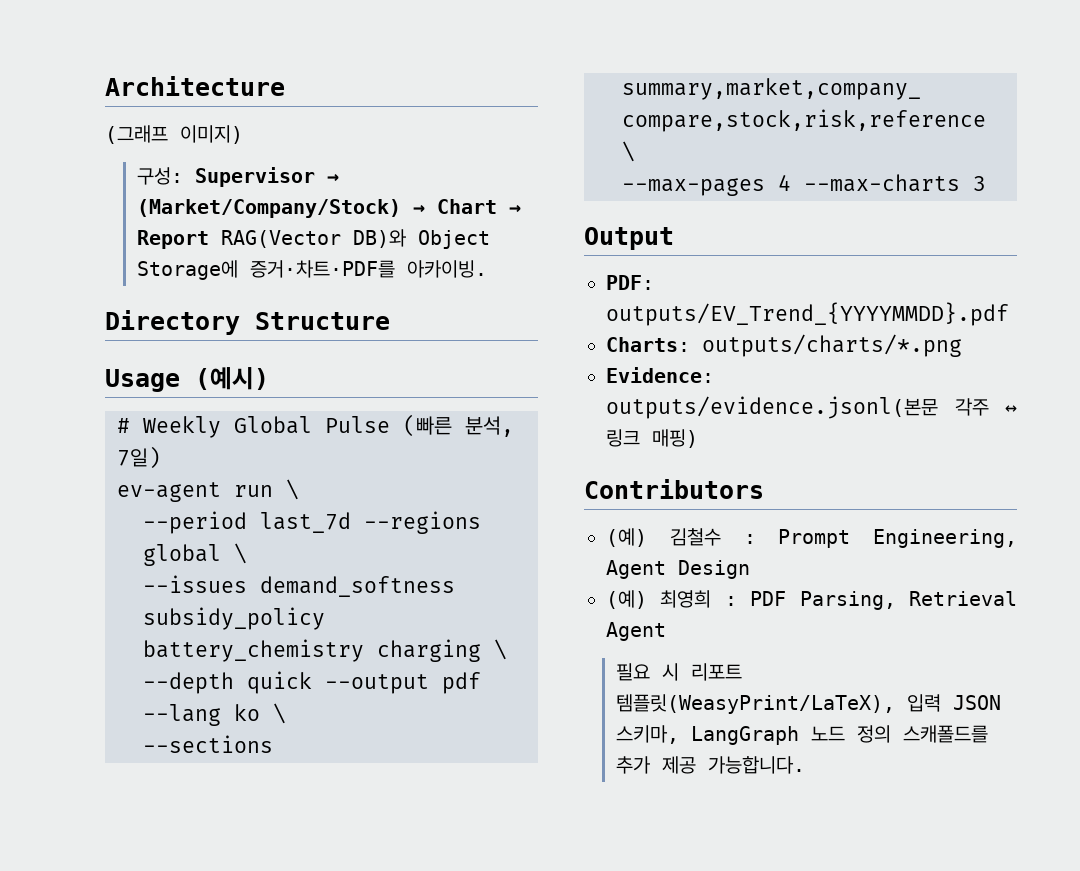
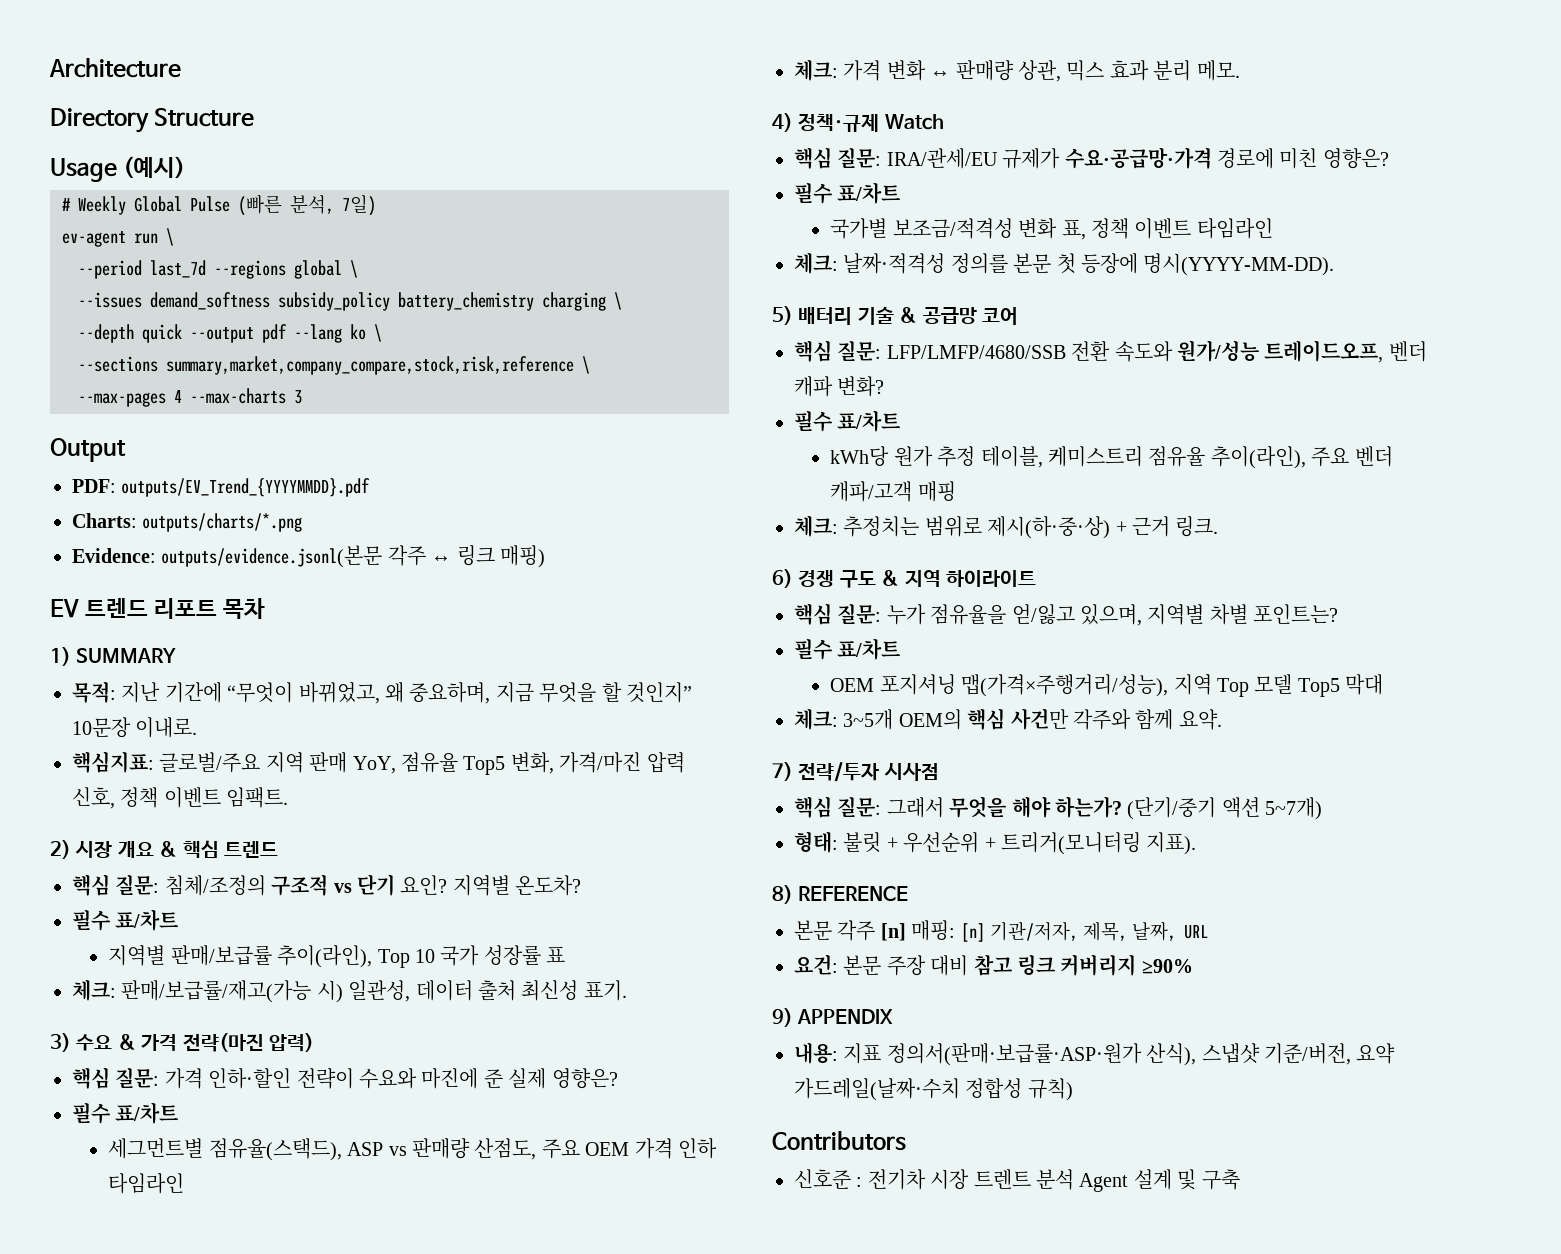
- (그래프 이미지)
- 구성: Supervisor → (Market/Company/Stock) → Chart → Report RAG(Vector DB)와 Object Storage에 증거·차트·PDF를 아카이빙.
+ EV 트렌드 리포트 목차
+ 1) SUMMARY
+ 목적: 지난 기간에 “무엇이 바뀌었고, 왜 중요하며, 지금 무엇을 할 것인지” 10문장 이내로.
+ 핵심지표: 글로벌/주요 지역 판매 YoY, 점유율 Top5 변화, 가격/마진 압력 신호, 정책 이벤트 임팩트.
+ 2) 시장 개요 & 핵심 트렌드
+ 핵심 질문: 침체/조정의 구조적 vs 단기 요인? 지역별 온도차?
+ 필수 표/차트
+ 지역별 판매/보급률 추이(라인), Top 10 국가 성장률 표
+ 체크: 판매/보급률/재고(가능 시) 일관성, 데이터 출처 최신성 표기.
+ 3) 수요 & 가격 전략(마진 압력)
+ 핵심 질문: 가격 인하·할인 전략이 수요와 마진에 준 실제 영향은?
+ 필수 표/차트
+ 세그먼트별 점유율(스택드), ASP vs 판매량 산점도, 주요 OEM 가격 인하 타임라인
+ 체크: 가격 변화 ↔ 판매량 상관, 믹스 효과 분리 메모.
+ 4) 정책·규제 Watch
+ 핵심 질문: IRA/관세/EU 규제가 수요·공급망·가격 경로에 미친 영향은?
+ 필수 표/차트
+ 국가별 보조금/적격성 변화 표, 정책 이벤트 타임라인
+ 체크: 날짜·적격성 정의를 본문 첫 등장에 명시(YYYY-MM-DD).
+ 5) 배터리 기술 & 공급망 코어
+ 핵심 질문: LFP/LMFP/4680/SSB 전환 속도와 원가/성능 트레이드오프, 벤더 캐파 변화?
+ 필수 표/차트
+ kWh당 원가 추정 테이블, 케미스트리 점유율 추이(라인), 주요 벤더 캐파/고객 매핑
+ 체크: 추정치는 범위로 제시(하·중·상) + 근거 링크.
+ 6) 경쟁 구도 & 지역 하이라이트
+ 핵심 질문: 누가 점유율을 얻/잃고 있으며, 지역별 차별 포인트는?
+ 필수 표/차트
+ OEM 포지셔닝 맵(가격×주행거리/성능), 지역 Top 모델 Top5 막대
+ 체크: 3~5개 OEM의 핵심 사건만 각주와 함께 요약.
+ 7) 전략/투자 시사점
+ 핵심 질문: 그래서 무엇을 해야 하는가? (단기/중기 액션 5~7개)
+ 형태: 불릿 + 우선순위 + 트리거(모니터링 지표).
+ 8) REFERENCE
+ 본문 각주 [n] 매핑: [n] 기관/저자, 제목, 날짜, URL
+ 요건: 본문 주장 대비 참고 링크 커버리지 ≥90%
+ 9) APPENDIX
+ 내용: 지표 정의서(판매·보급률·ASP·원가 산식), 스냅샷 기준/버전, 요약 가드레일(날짜·수치 정합성 규칙)
  Contributors
- (예) 김철수 : Prompt Engineering, Agent Design
- (예) 최영희 : PDF Parsing, Retrieval Agent
- 필요 시 리포트 템플릿(WeasyPrint/LaTeX), 입력 JSON 스키마, LangGraph 노드 정의 스캐폴드를 추가 제공 가능합니다.
+ 신호준 : 전기차 시장 트렌트 분석 Agent 설계 및 구축

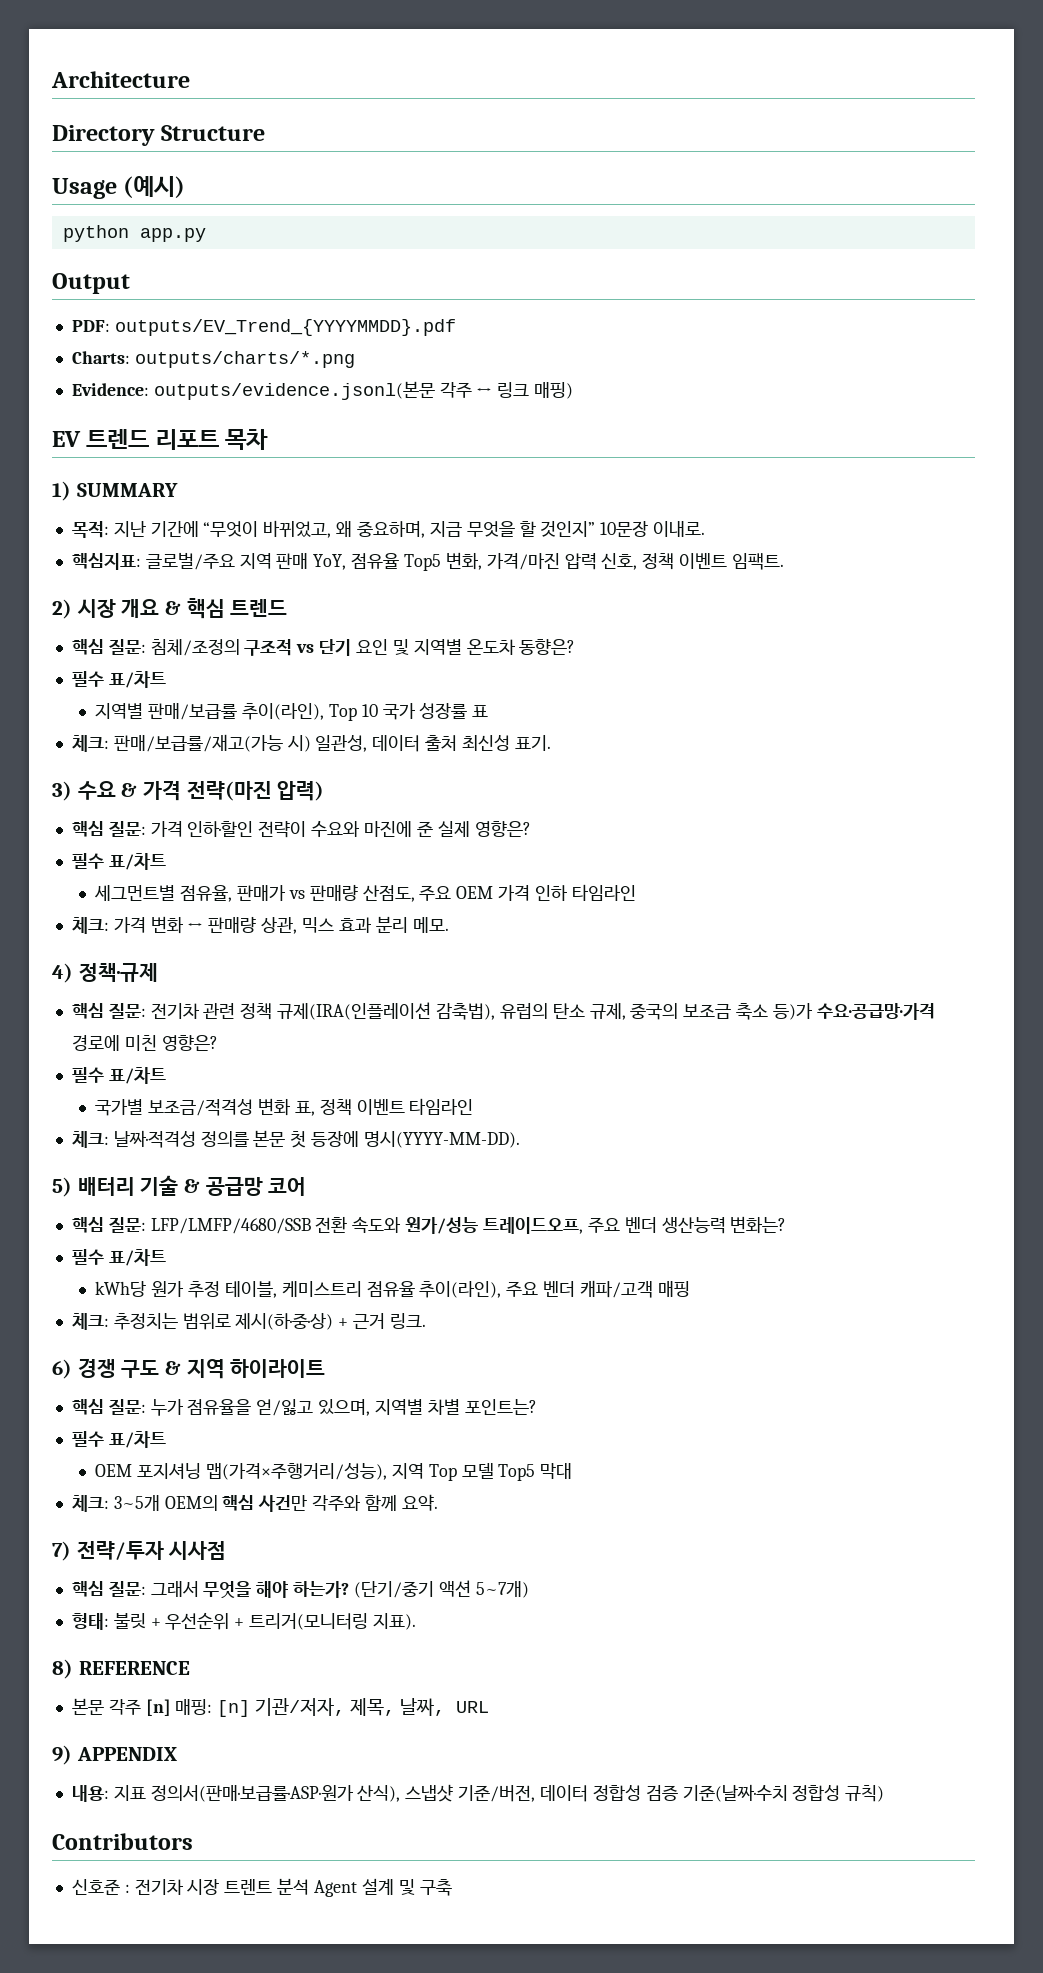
- # Weekly Global Pulse (빠른 분석, 7일)
- ev-agent run \
- --period last_7d --regions global \
- --issues demand_softness subsidy_policy battery_chemistry charging \
- --depth quick --output pdf --lang ko \
- --sections summary,market,company_compare,stock,risk,reference \
- --max-pages 4 --max-charts 3
+ python app.py
- 핵심 질문: 침체/조정의 구조적 vs 단기 요인? 지역별 온도차?
+ 핵심 질문: 침체/조정의 구조적 vs 단기 요인 및 지역별 온도차 동향은?
- 세그먼트별 점유율(스택드), ASP vs 판매량 산점도, 주요 OEM 가격 인하 타임라인
+ 세그먼트별 점유율, 판매가 vs 판매량 산점도, 주요 OEM 가격 인하 타임라인
- 4) 정책·규제 Watch
- 핵심 질문: IRA/관세/EU 규제가 수요·공급망·가격 경로에 미친 영향은?
+ 4) 정책·규제
+ 핵심 질문: 전기차 관련 정책 규제(IRA(인플레이션 감축법), 유럽의 탄소 규제, 중국의 보조금 축소 등)가 수요·공급망·가격 경로에 미친 영향은?
- 핵심 질문: LFP/LMFP/4680/SSB 전환 속도와 원가/성능 트레이드오프, 벤더 캐파 변화?
+ 핵심 질문: LFP/LMFP/4680/SSB 전환 속도와 원가/성능 트레이드오프, 주요 벤더 생산능력 변화는?
- 요건: 본문 주장 대비 참고 링크 커버리지 ≥90%
- 내용: 지표 정의서(판매·보급률·ASP·원가 산식), 스냅샷 기준/버전, 요약 가드레일(날짜·수치 정합성 규칙)
+ 내용: 지표 정의서(판매·보급률·ASP·원가 산식), 스냅샷 기준/버전, 데이터 정합성 검증 기준(날짜·수치 정합성 규칙)

